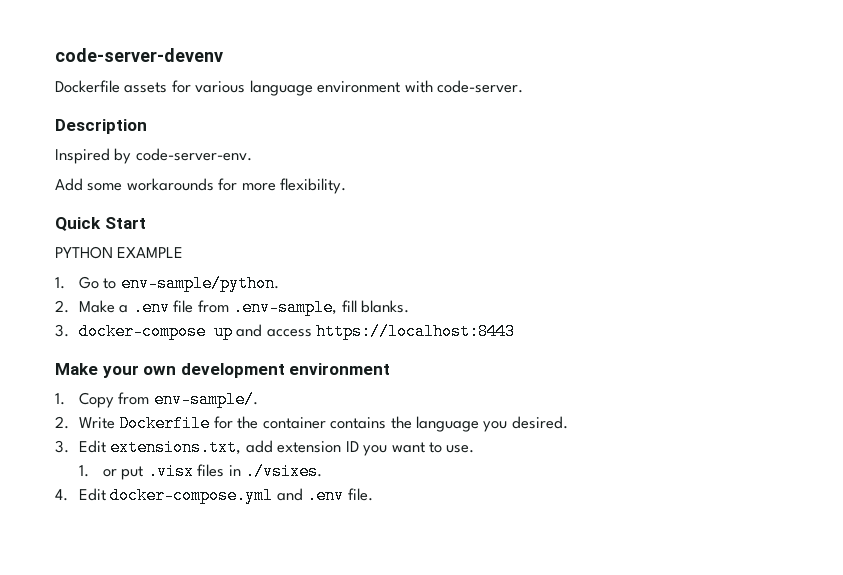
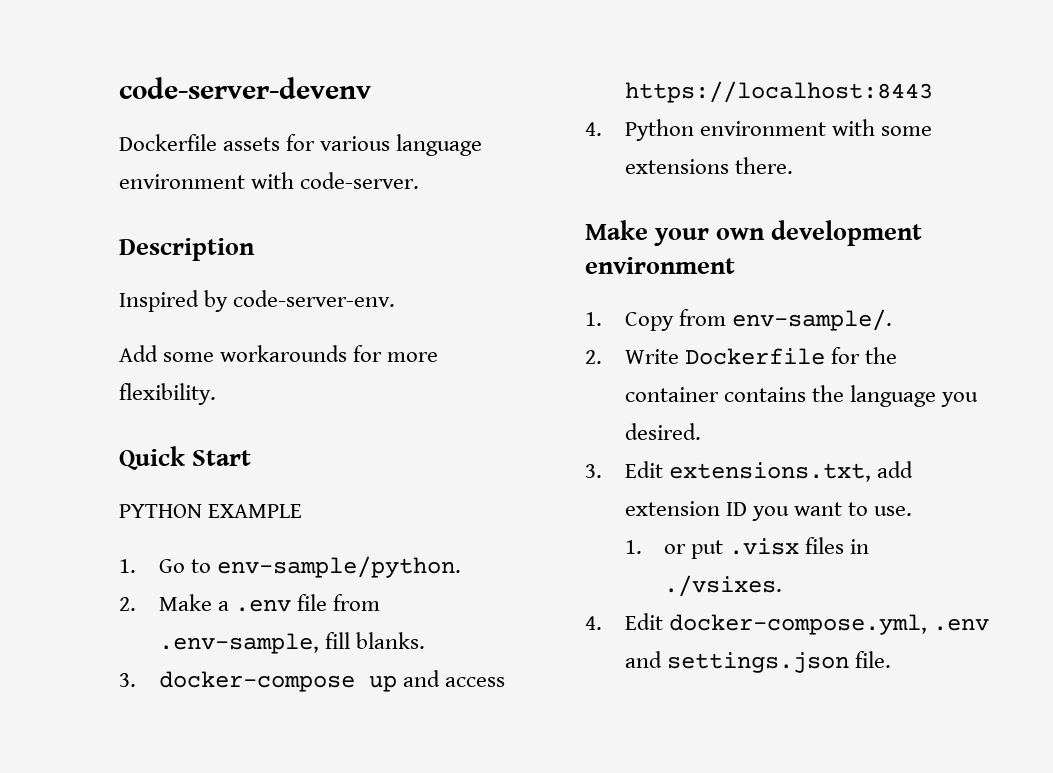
+ 4. Python environment with some extensions there.
- 4. Edit docker-compose.yml and .env file.
+ 4. Edit docker-compose.yml, .env and settings.json file.

